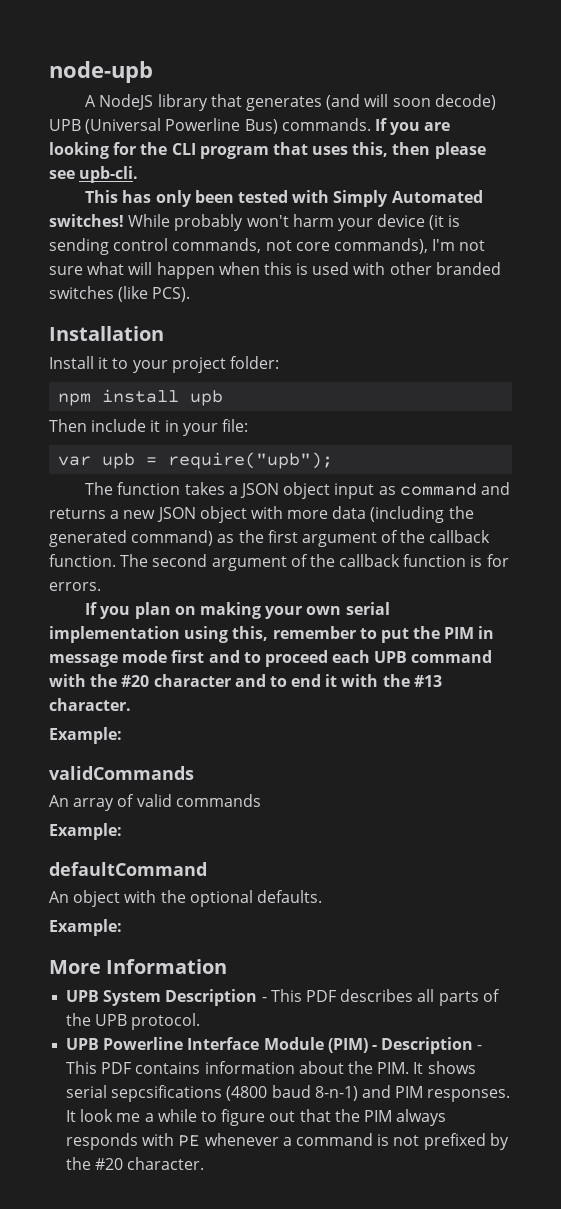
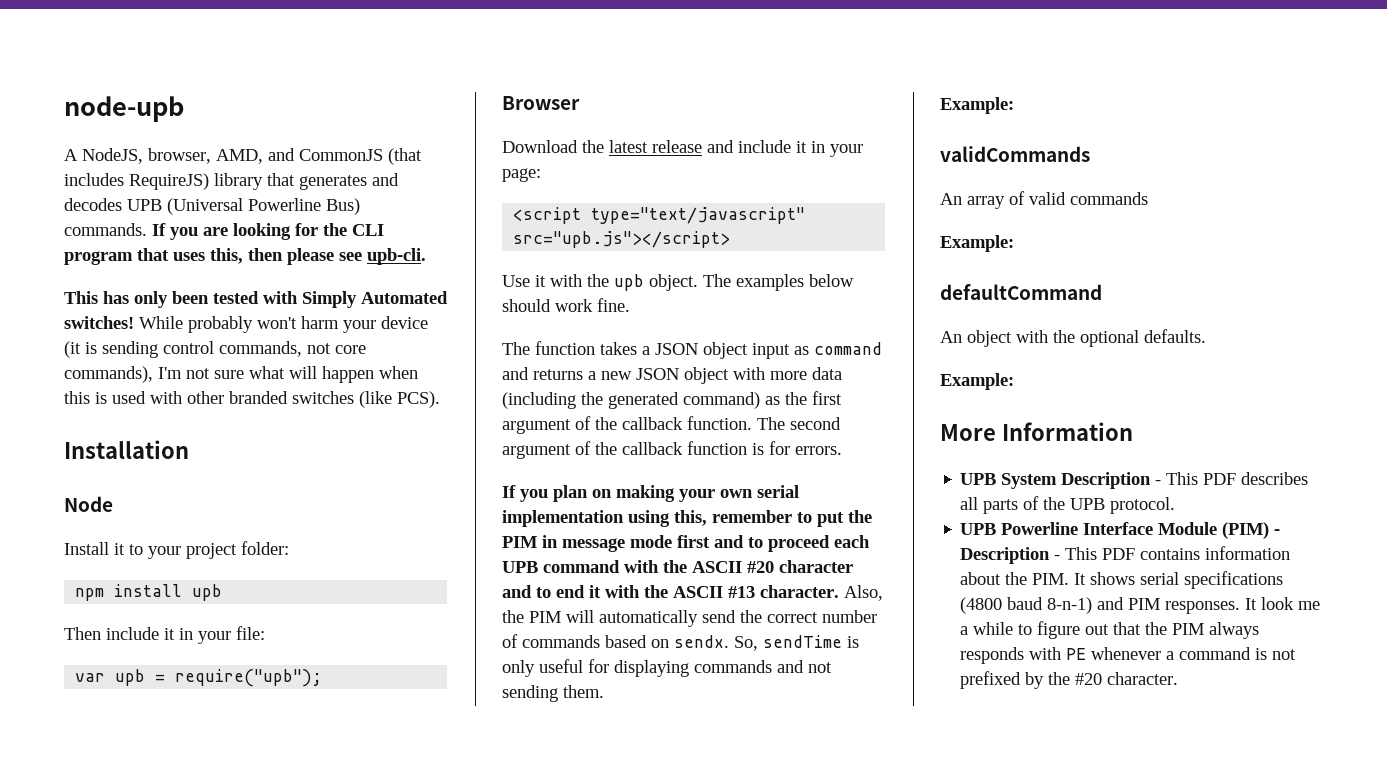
- A NodeJS library that generates (and will soon decode) UPB (Universal Powerline Bus) commands.
+ A NodeJS, browser, AMD, and CommonJS (that includes RequireJS) library that generates and decodes UPB (Universal Powerline Bus) commands.
+ Node
+ Browser
+ Download the latest release and include it in your page:
+ <script type="text/javascript" src="upb.js"></script>
+ Use it with the upb object. The examples below should work fine.
- If you plan on making your own serial implementation using this, remember to put the PIM in message mode first and to proceed each UPB command with the #20 character and to end it with the #13 character.
+ If you plan on making your own serial implementation using this, remember to put the PIM in message mode first and to proceed each UPB command with the ASCII #20 character and to end it with the ASCII #13 character. Also, the PIM will automatically send the correct number of commands based on sendx. So, sendTime is only useful for displaying commands and not sending them.
- UPB Powerline Interface Module (PIM) - Description - This PDF contains information about the PIM. It shows serial sepcsifications (4800 baud 8-n-1) and PIM responses.
+ UPB Powerline Interface Module (PIM) - Description - This PDF contains information about the PIM. It shows serial specifications (4800 baud 8-n-1) and PIM responses.

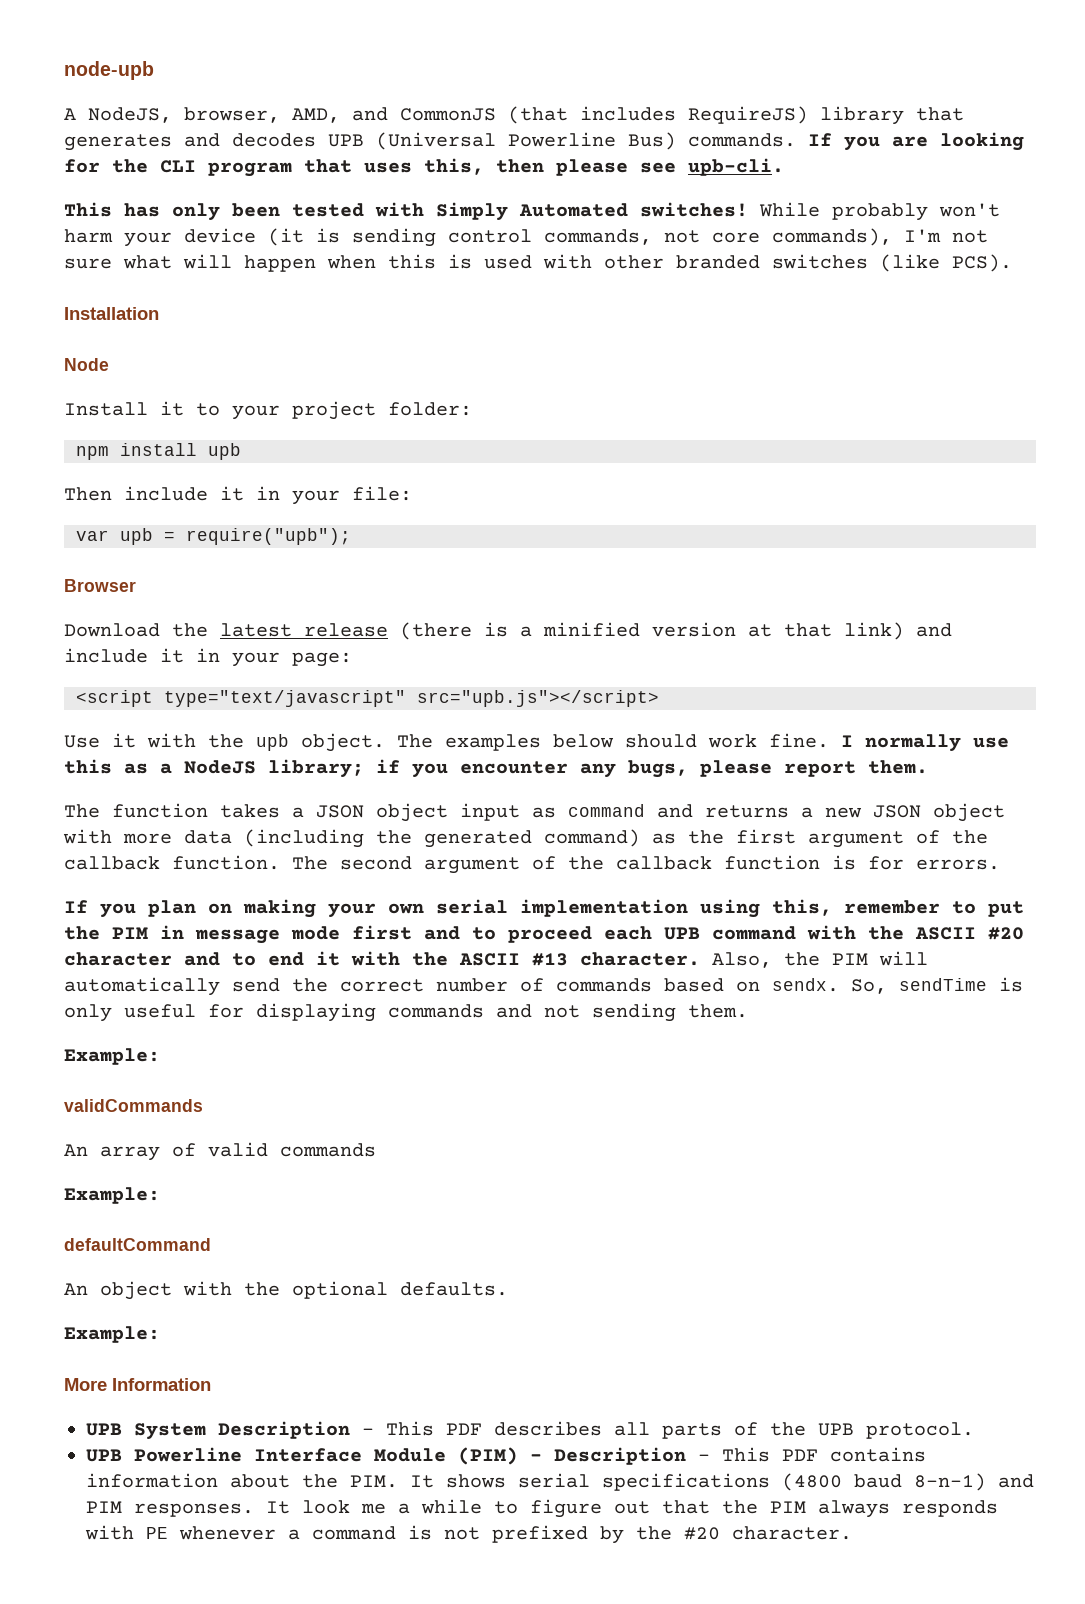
- Download the latest release and include it in your page:
+ Download the latest release (there is a minified version at that link) and include it in your page:
+ I normally use this as a NodeJS library; if you encounter any bugs, please report them.

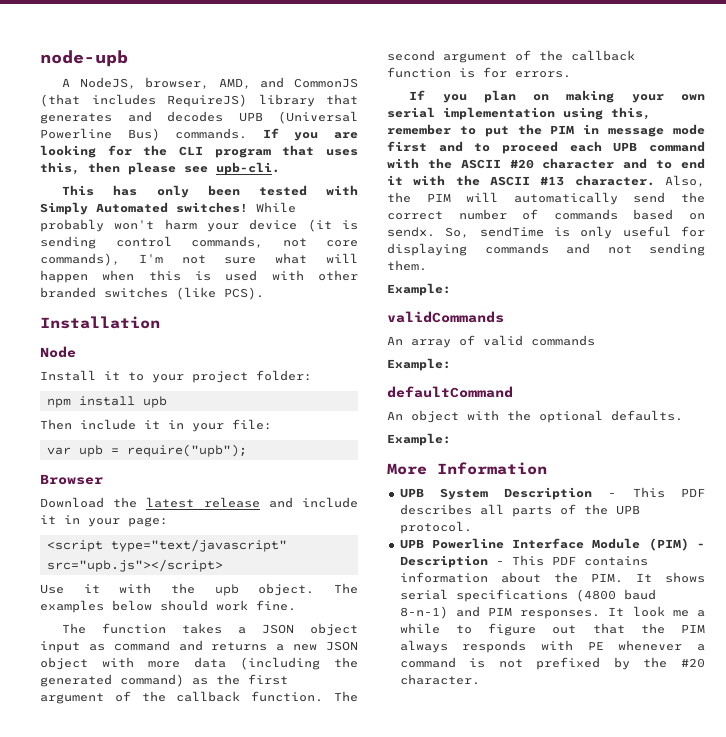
- Download the latest release (there is a minified version at that link) and include it in your page:
+ Download the latest release and include it in your page:
- I normally use this as a NodeJS library; if you encounter any bugs, please report them.

